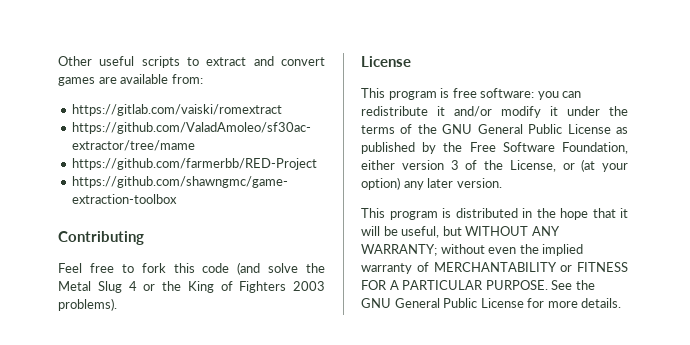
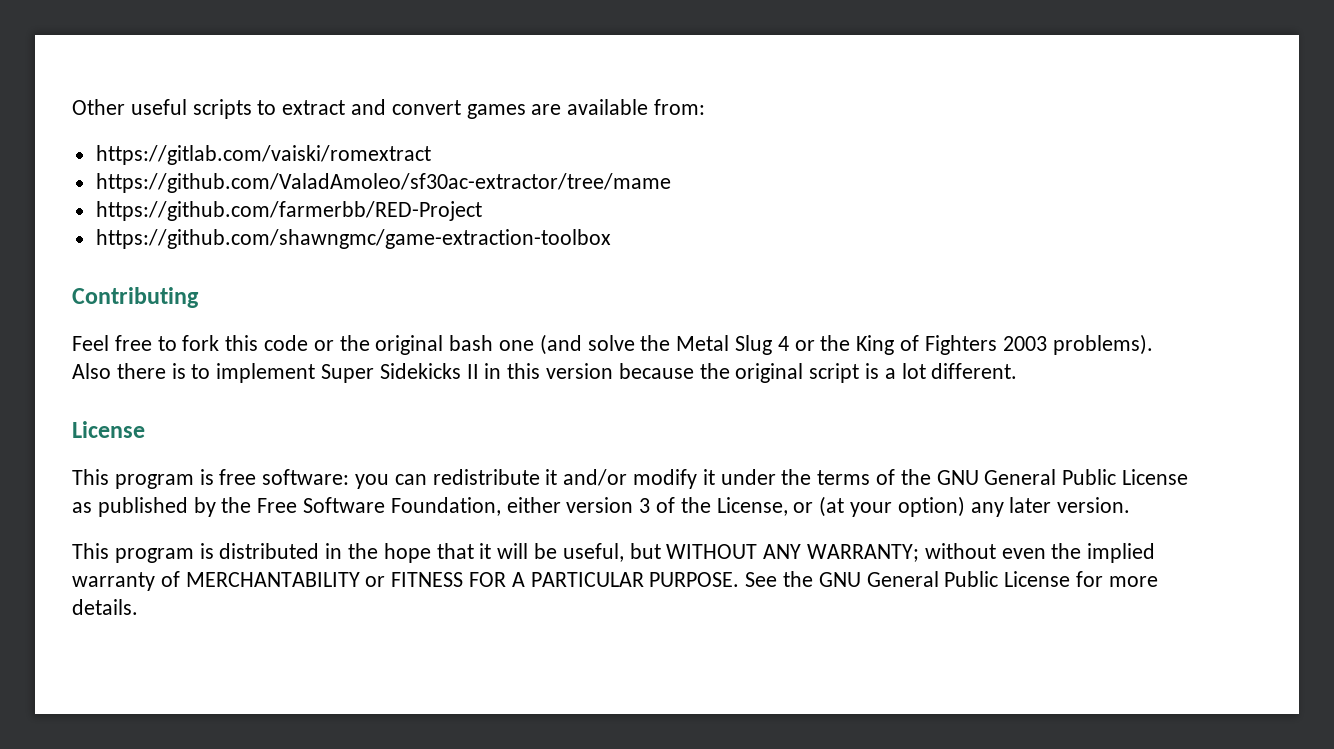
- Feel free to fork this code (and solve the Metal Slug 4 or the King of Fighters 2003 problems).
+ Feel free to fork this code or the original bash one (and solve the Metal Slug 4 or the King of Fighters 2003 problems). Also there is to implement Super Sidekicks II in this version because the original script is a lot different.

